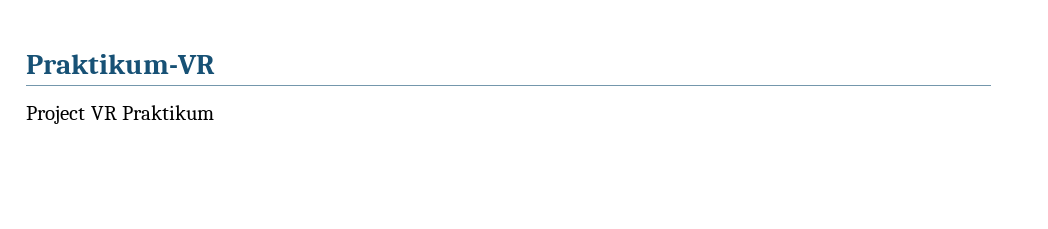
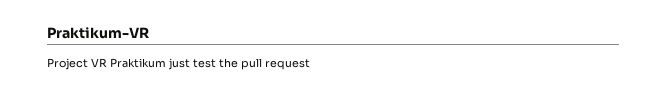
- Project VR Praktikum
+ Project VR Praktikum just test the pull request

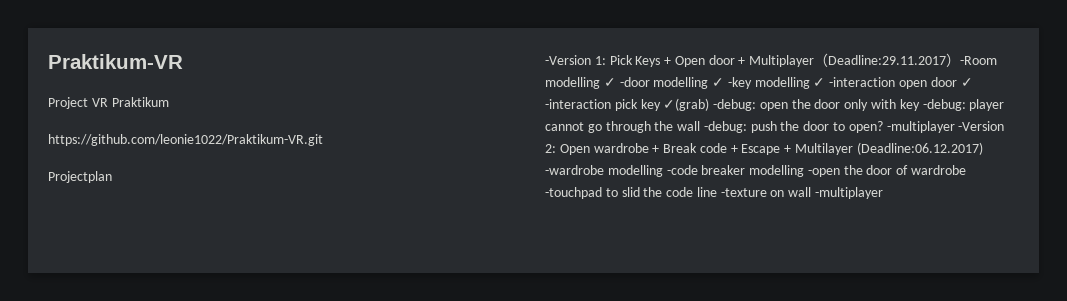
- Project VR Praktikum just test the pull request
+ Project VR Praktikum
+ https://github.com/leonie1022/Praktikum-VR.git
+ Projectplan
+ -Version 1: Pick Keys + Open door + Multiplayer（Deadline:29.11.2017）-Room modelling ✓ -door modelling ✓ -key modelling ✓ -interaction open door ✓ -interaction pick key ✓(grab) -debug: open the door only with key -debug: player cannot go through the wall -debug: push the door to open? -multiplayer -Version 2: Open wardrobe + Break code + Escape + Multilayer (Deadline:06.12.2017) -wardrobe modelling -code breaker modelling -open the door of wardrobe -touchpad to slid the code line -texture on wall -multiplayer

